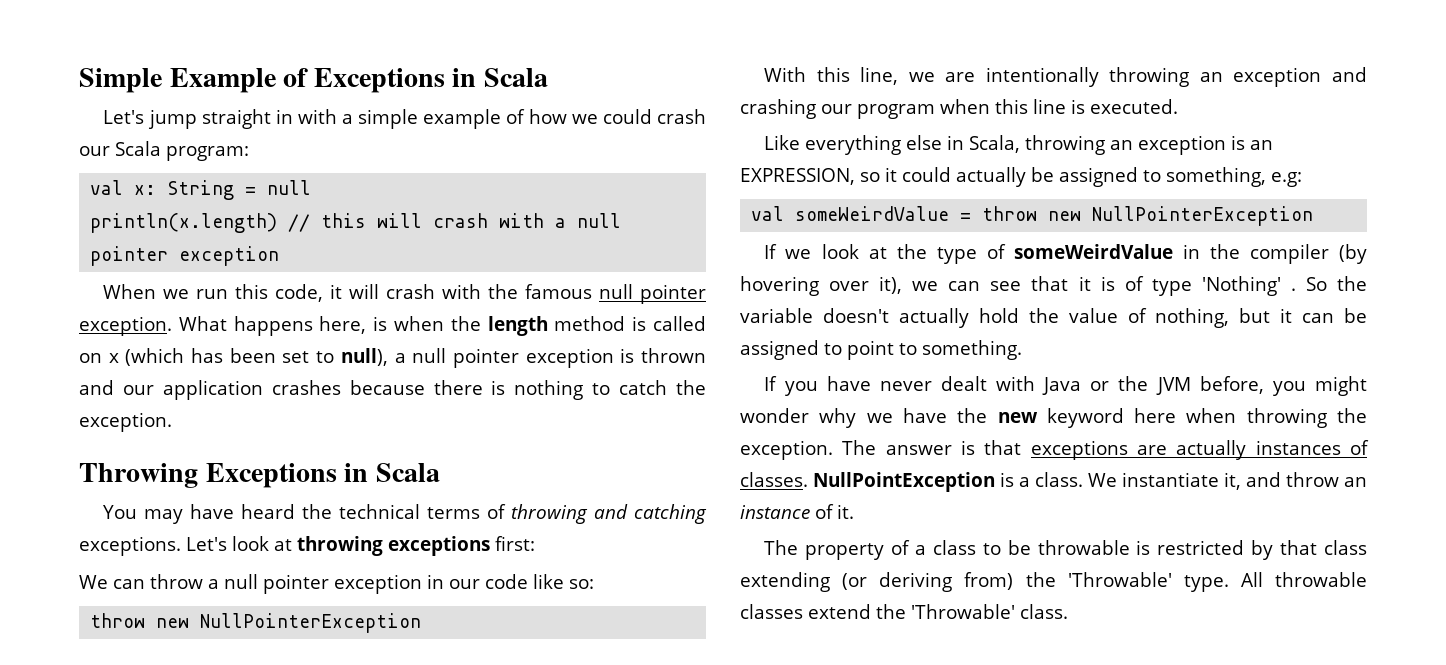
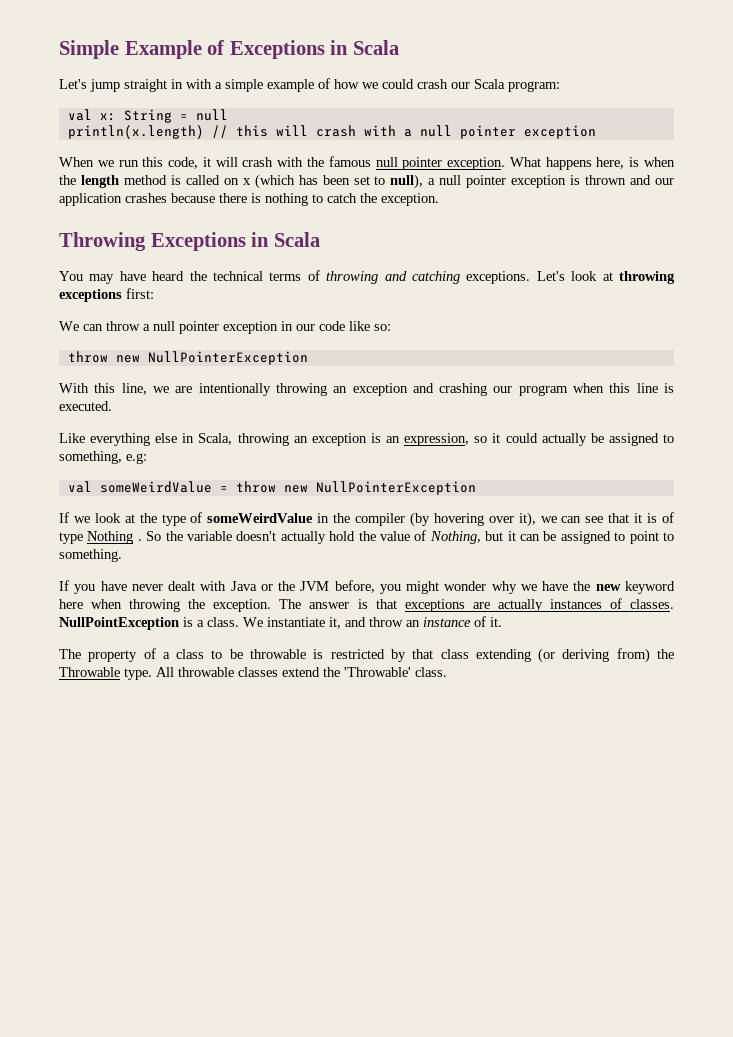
- Like everything else in Scala, throwing an exception is an EXPRESSION, so it could actually be assigned to something, e.g:
+ Like everything else in Scala, throwing an exception is an expression, so it could actually be assigned to something, e.g:
- If we look at the type of someWeirdValue in the compiler (by hovering over it), we can see that it is of type 'Nothing' .
+ If we look at the type of someWeirdValue in the compiler (by hovering over it), we can see that it is of type Nothing .
- So the variable doesn't actually hold the value of nothing, but it can be assigned to point to something.
+ So the variable doesn't actually hold the value of Nothing, but it can be assigned to point to something.
- The property of a class to be throwable is restricted by that class extending (or deriving from) the 'Throwable' type.
+ The property of a class to be throwable is restricted by that class extending (or deriving from) the Throwable type.

